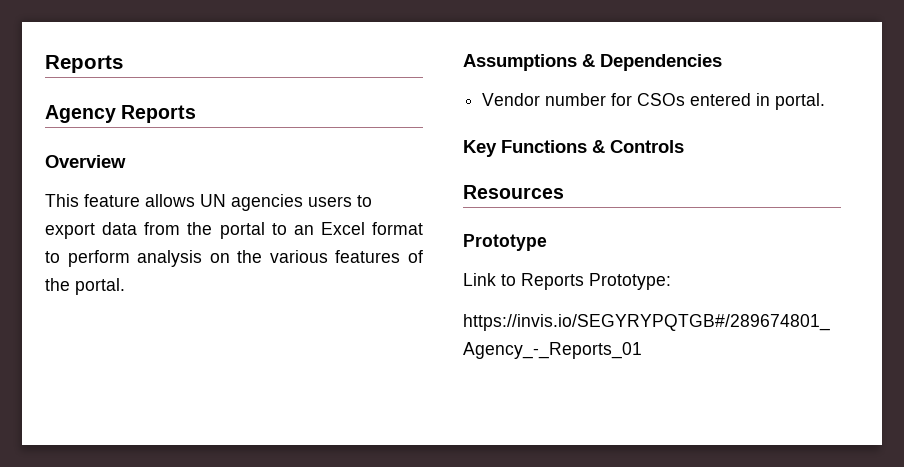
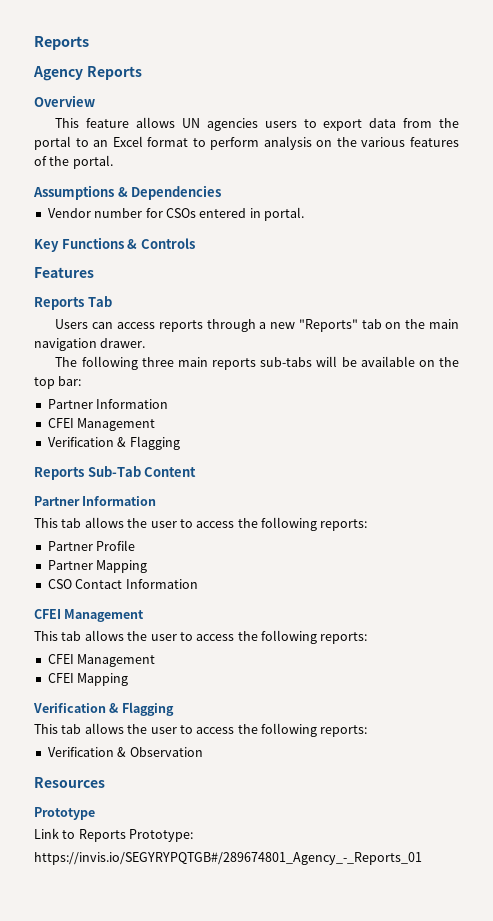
+ Features
+ Reports Tab
+ Users can access reports through a new "Reports" tab on the main navigation drawer.
+ The following three main reports sub-tabs will be available on the top bar:
+ Partner Information
+ CFEI Management
+ Verification & Flagging
+ Reports Sub-Tab Content
+ Partner Information
+ This tab allows the user to access the following reports:
+ Partner Profile
+ Partner Mapping
+ CSO Contact Information
+ CFEI Management
+ This tab allows the user to access the following reports:
+ CFEI Management
+ CFEI Mapping
+ Verification & Flagging
+ This tab allows the user to access the following reports:
+ Verification & Observation

